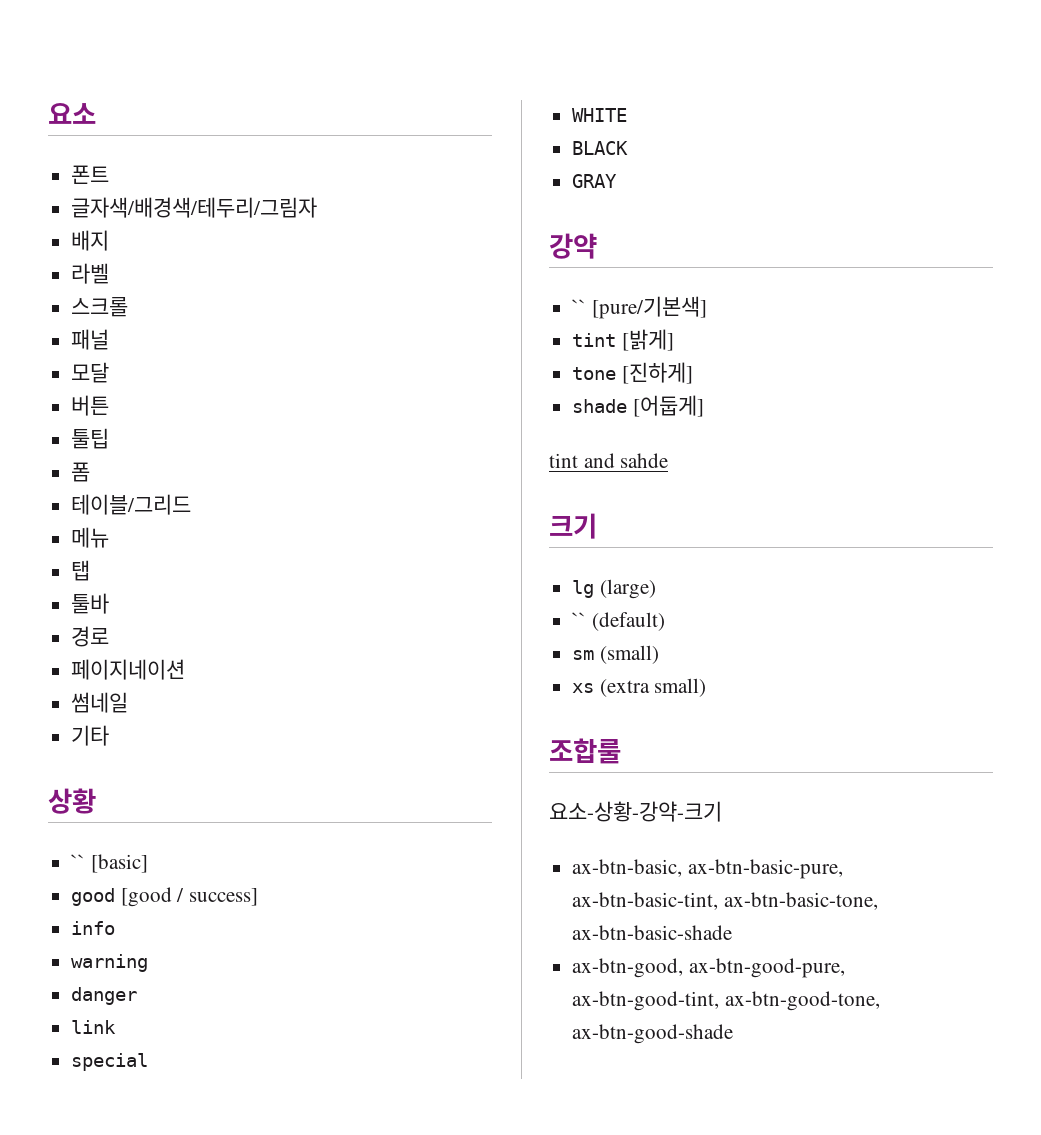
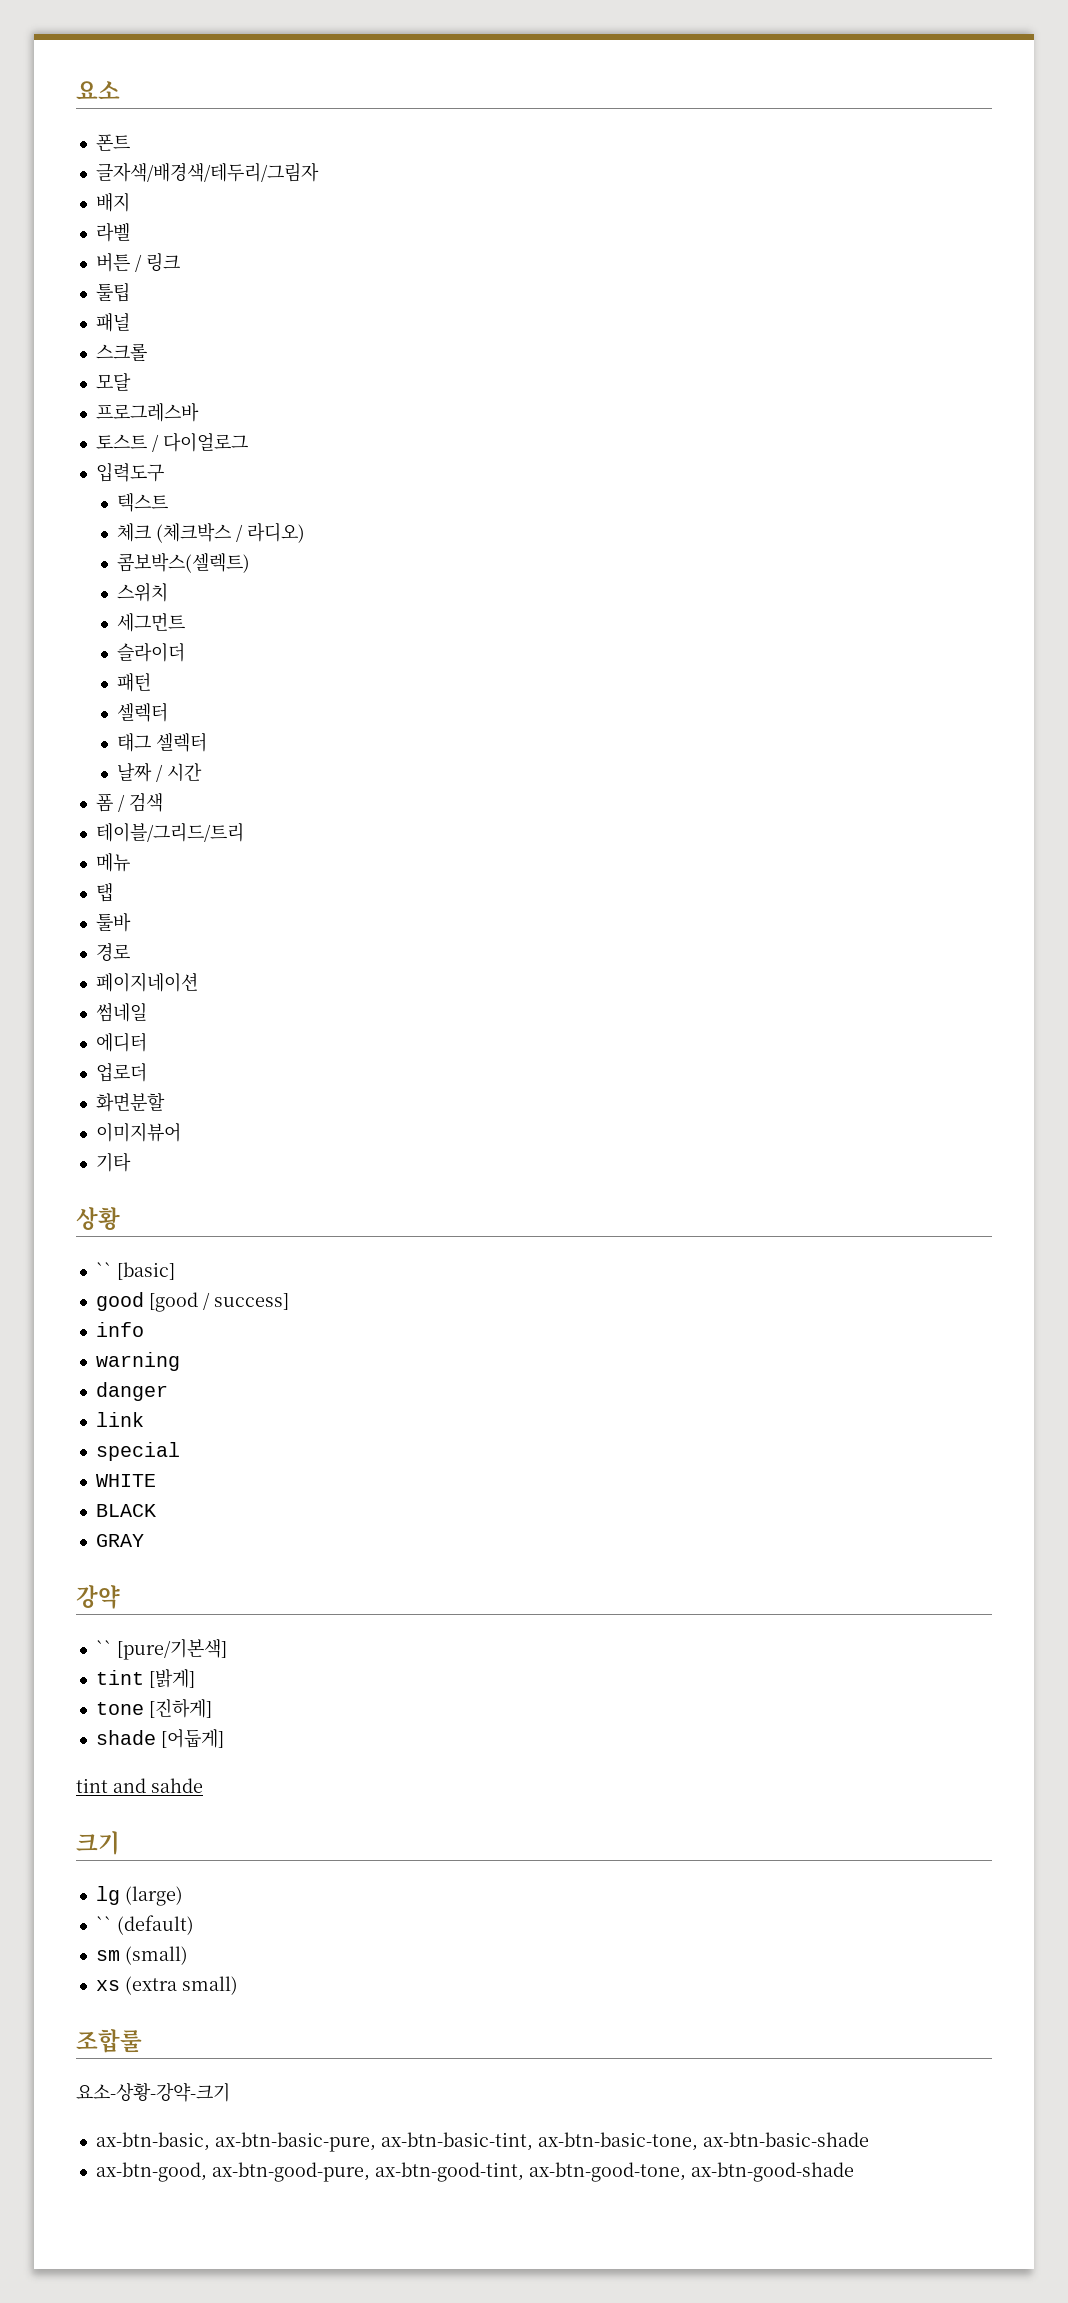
- 스크롤
+ 버튼 / 링크
+ 툴팁
+ 스크롤
- 버튼
- 툴팁
- 폼
- 테이블/그리드
+ 프로그레스바
+ 토스트 / 다이얼로그
+ 입력도구
+ 텍스트
+ 체크 (체크박스 / 라디오)
+ 콤보박스(셀렉트)
+ 스위치
+ 세그먼트
+ 슬라이더
+ 패턴
+ 셀렉터
+ 태그 셀렉터
+ 날짜 / 시간
+ 폼 / 검색
+ 테이블/그리드/트리
+ 에디터
+ 업로더
+ 화면분할
+ 이미지뷰어

